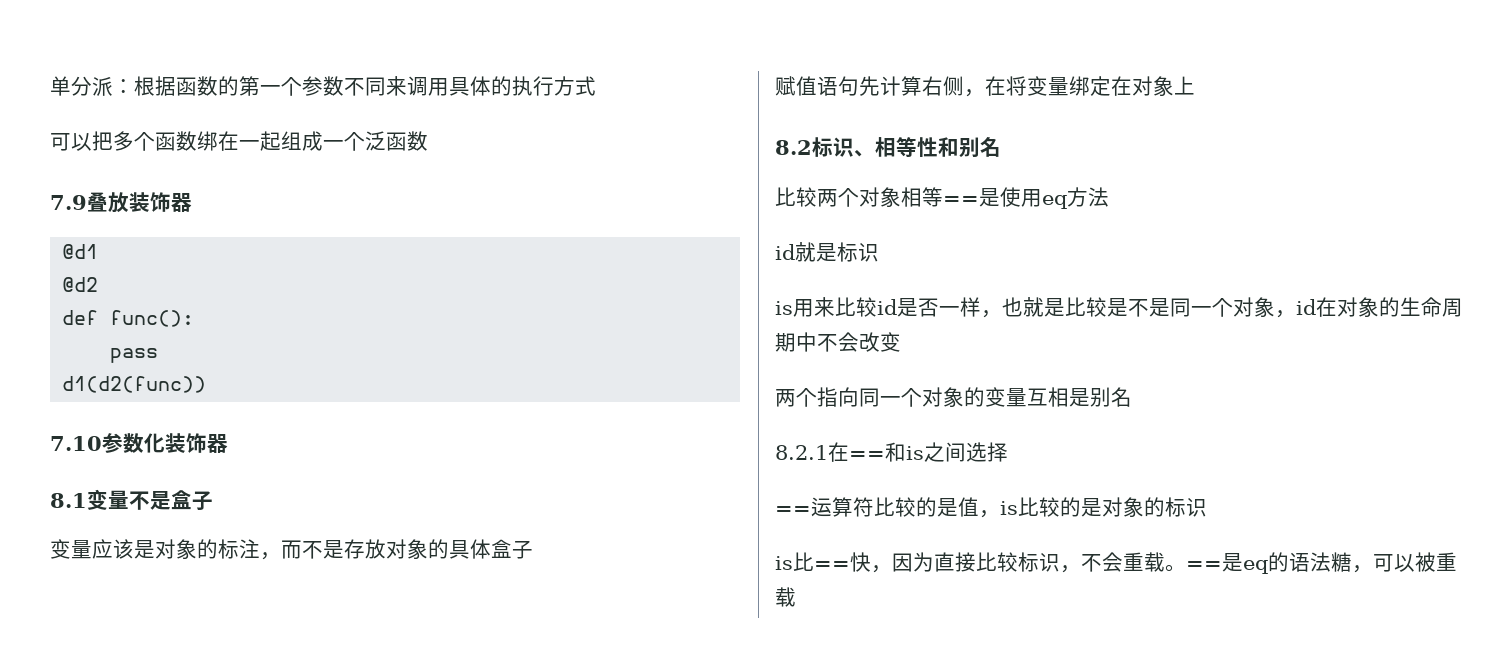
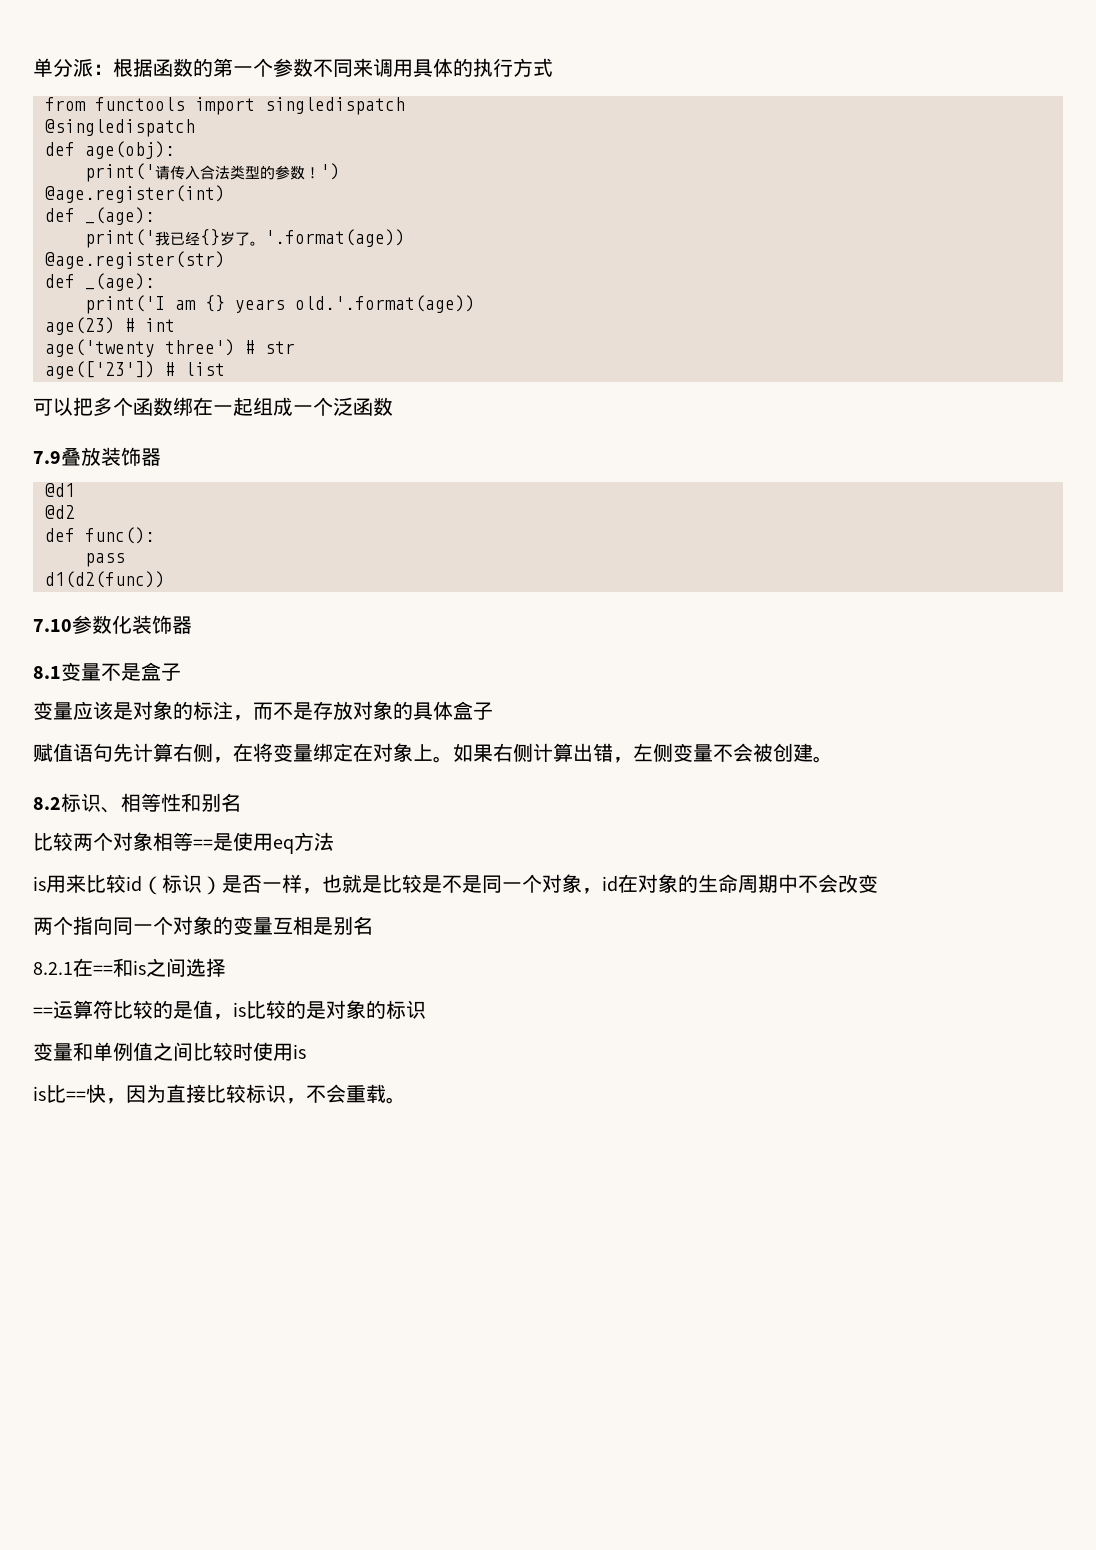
+ from functools import singledispatch
+ @singledispatch
+ def age(obj):
+ print('请传入合法类型的参数！')
+ @age.register(int)
+ def _(age):
+ print('我已经{}岁了。'.format(age))
+ @age.register(str)
+ def _(age):
+ print('I am {} years old.'.format(age))
+ age(23) # int
+ age('twenty three') # str
+ age(['23']) # list
- 赋值语句先计算右侧，在将变量绑定在对象上
+ 赋值语句先计算右侧，在将变量绑定在对象上。如果右侧计算出错，左侧变量不会被创建。
- id就是标识
- is用来比较id是否一样，也就是比较是不是同一个对象，id在对象的生命周期中不会改变
+ is用来比较id（标识）是否一样，也就是比较是不是同一个对象，id在对象的生命周期中不会改变
+ 变量和单例值之间比较时使用is
- ==是eq的语法糖，可以被重载

